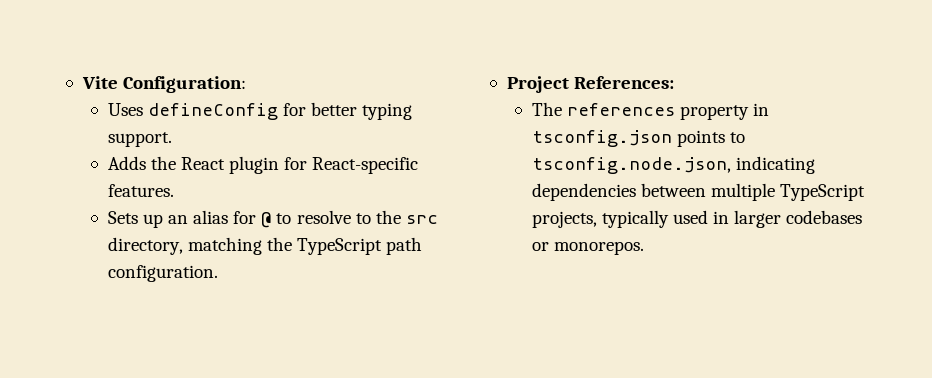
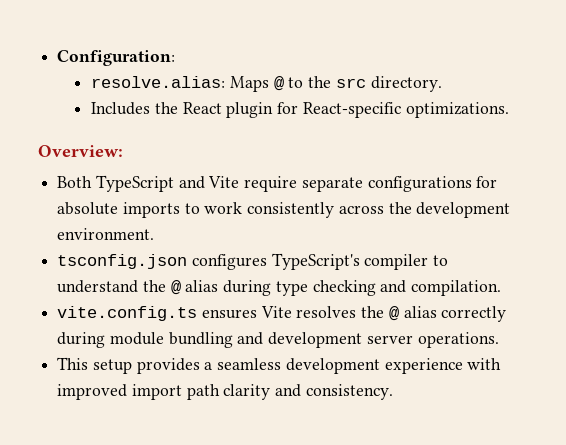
- Vite Configuration:
+ Configuration:
- Uses defineConfig for better typing support.
- Adds the React plugin for React-specific features.
- Sets up an alias for @ to resolve to the src directory, matching the TypeScript path configuration.
- Project References:
- The references property in tsconfig.json points to tsconfig.node.json, indicating dependencies between multiple TypeScript projects, typically used in larger codebases or monorepos.
+ resolve.alias: Maps @ to the src directory.
+ Includes the React plugin for React-specific optimizations.
+ Overview:
+ Both TypeScript and Vite require separate configurations for absolute imports to work consistently across the development environment.
+ tsconfig.json configures TypeScript's compiler to understand the @ alias during type checking and compilation.
+ vite.config.ts ensures Vite resolves the @ alias correctly during module bundling and development server operations.
+ This setup provides a seamless development experience with improved import path clarity and consistency.

